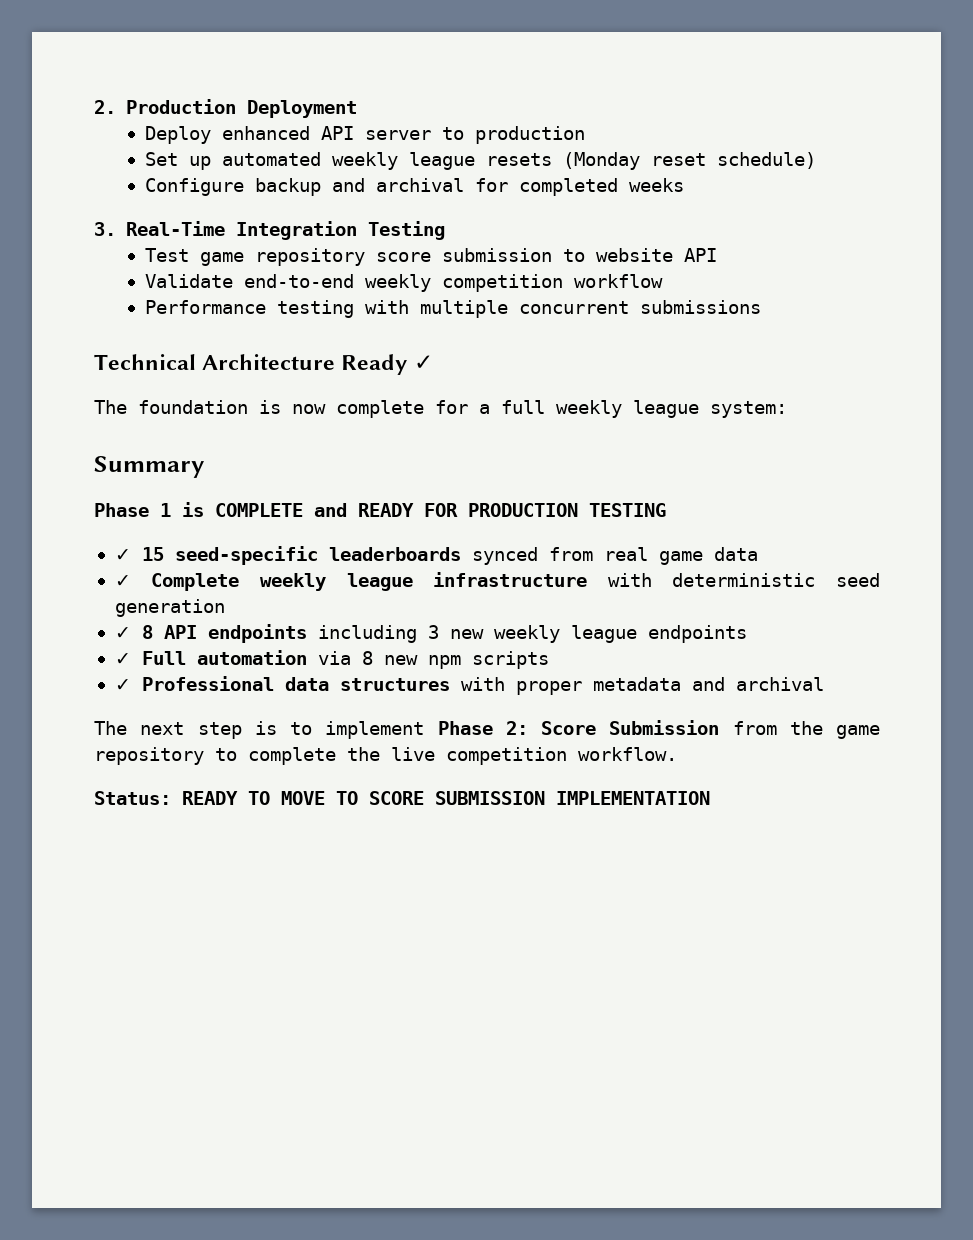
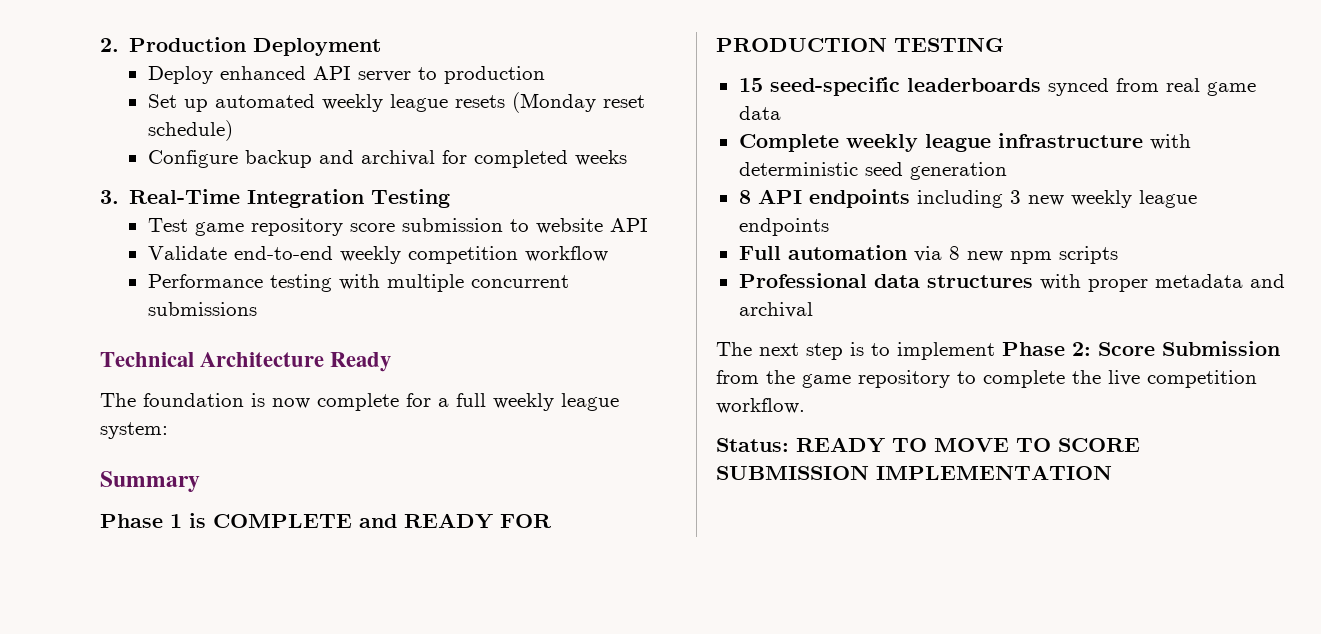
- Technical Architecture Ready ✓
+ Technical Architecture Ready
- ✓ 15 seed-specific leaderboards synced from real game data
+ 15 seed-specific leaderboards synced from real game data
- ✓ Complete weekly league infrastructure with deterministic seed generation
+ Complete weekly league infrastructure with deterministic seed generation
- ✓ 8 API endpoints including 3 new weekly league endpoints
+ 8 API endpoints including 3 new weekly league endpoints
- ✓ Full automation via 8 new npm scripts
+ Full automation via 8 new npm scripts
- ✓ Professional data structures with proper metadata and archival
+ Professional data structures with proper metadata and archival

